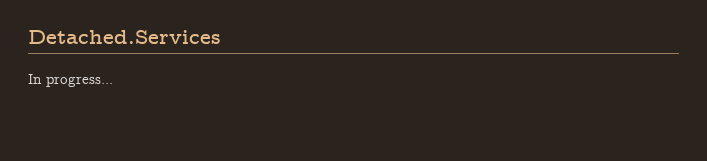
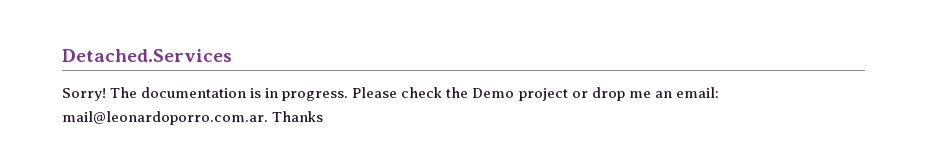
- In progress...
+ Sorry! The documentation is in progress. Please check the Demo project or drop me an email: mail@leonardoporro.com.ar. Thanks

